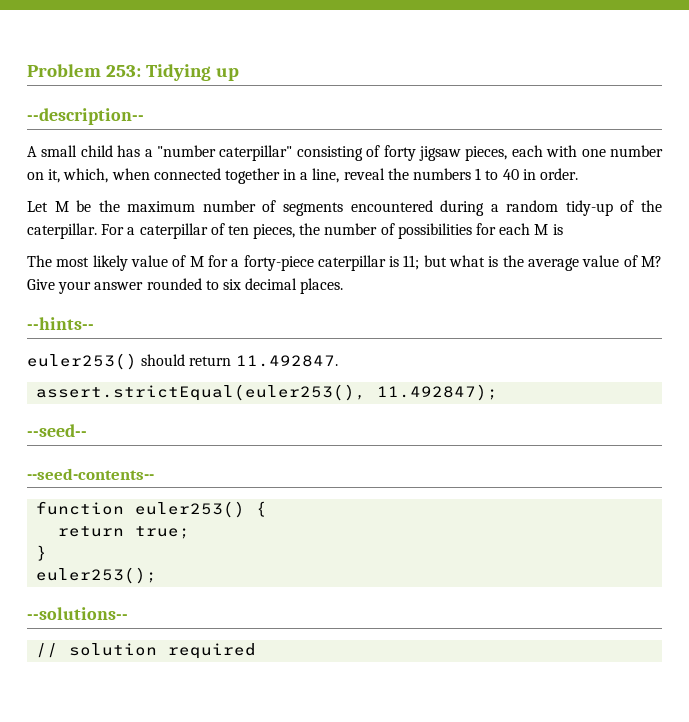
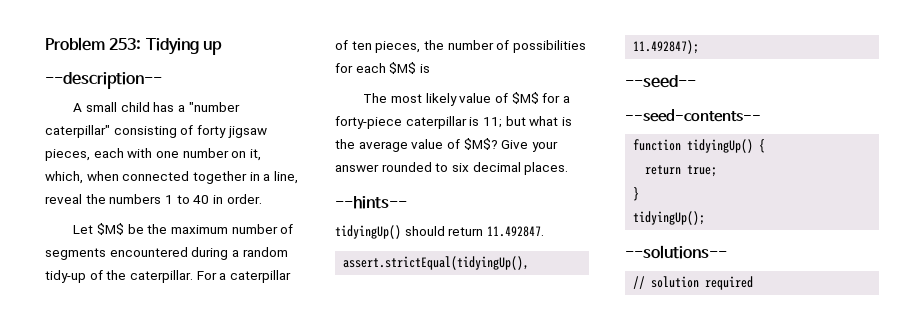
- Let M be the maximum number of segments encountered during a random tidy-up of the caterpillar.
+ Let $M$ be the maximum number of segments encountered during a random tidy-up of the caterpillar.
- For a caterpillar of ten pieces, the number of possibilities for each M is
+ For a caterpillar of ten pieces, the number of possibilities for each $M$ is
- The most likely value of M for a forty-piece caterpillar is 11; but what is the average value of M?
+ The most likely value of $M$ for a forty-piece caterpillar is 11; but what is the average value of $M$?
- euler253() should return 11.492847.
+ tidyingUp() should return 11.492847.
- assert.strictEqual(euler253(), 11.492847);
+ assert.strictEqual(tidyingUp(), 11.492847);
- function euler253() {
+ function tidyingUp() {
- euler253();
+ tidyingUp();

